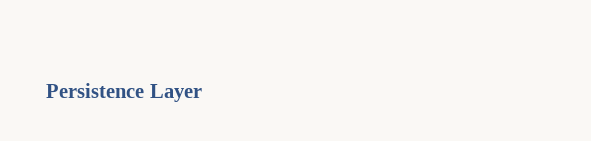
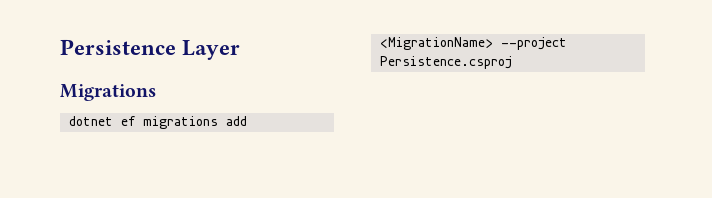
+ Migrations
+ dotnet ef migrations add <MigrationName> --project Persistence.csproj

